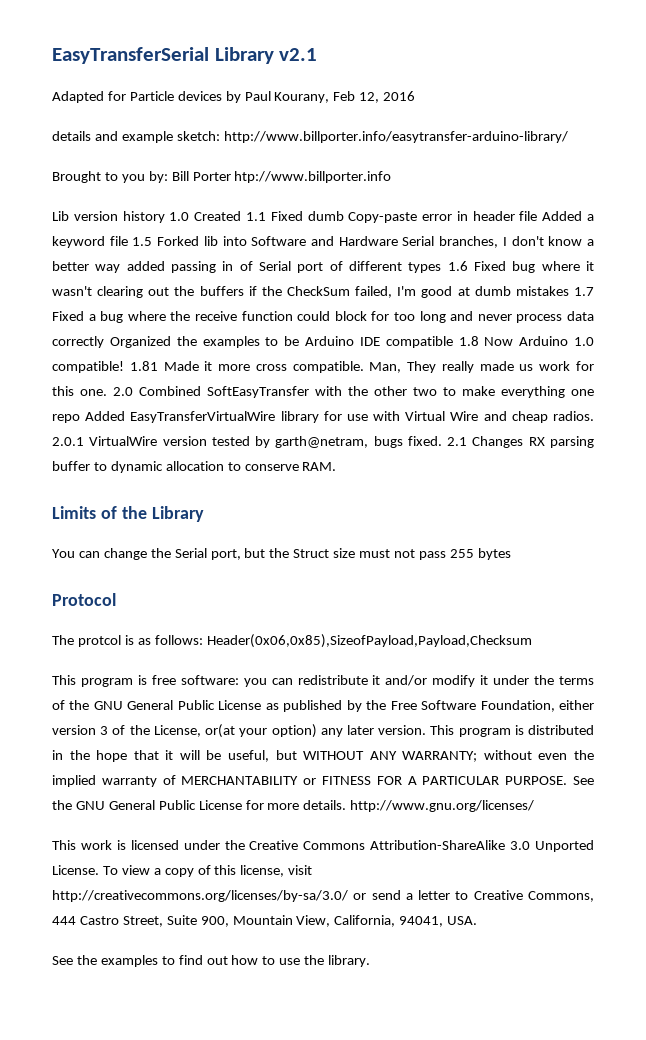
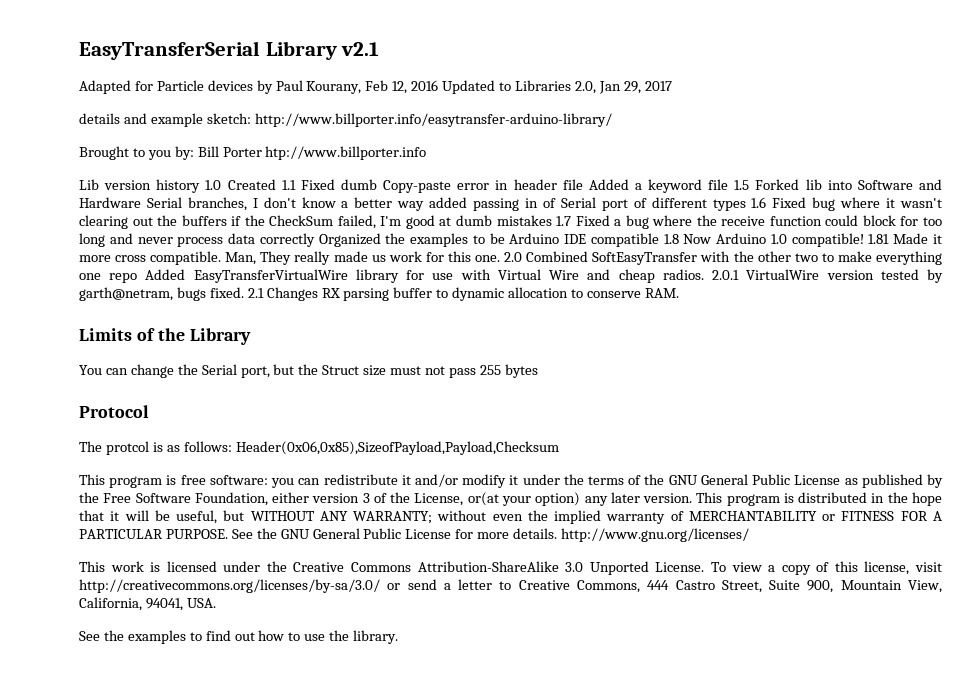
- Adapted for Particle devices by Paul Kourany, Feb 12, 2016
+ Adapted for Particle devices by Paul Kourany, Feb 12, 2016 Updated to Libraries 2.0, Jan 29, 2017

